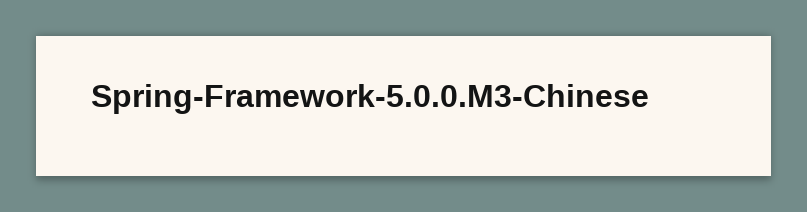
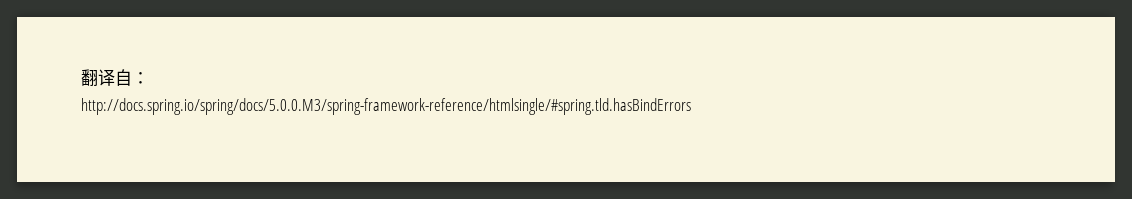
- Spring-Framework-5.0.0.M3-Chinese
+ 翻译自：
+ http://docs.spring.io/spring/docs/5.0.0.M3/spring-framework-reference/htmlsingle/#spring.tld.hasBindErrors

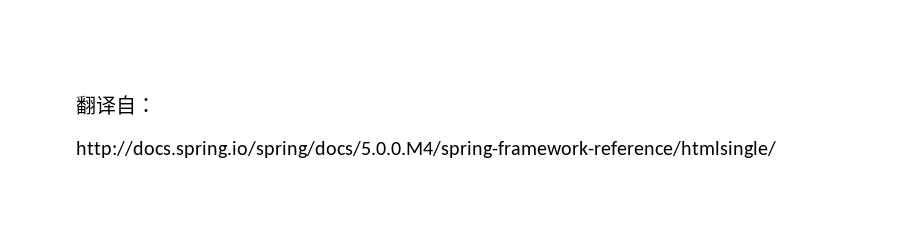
- http://docs.spring.io/spring/docs/5.0.0.M3/spring-framework-reference/htmlsingle/#spring.tld.hasBindErrors
+ http://docs.spring.io/spring/docs/5.0.0.M4/spring-framework-reference/htmlsingle/

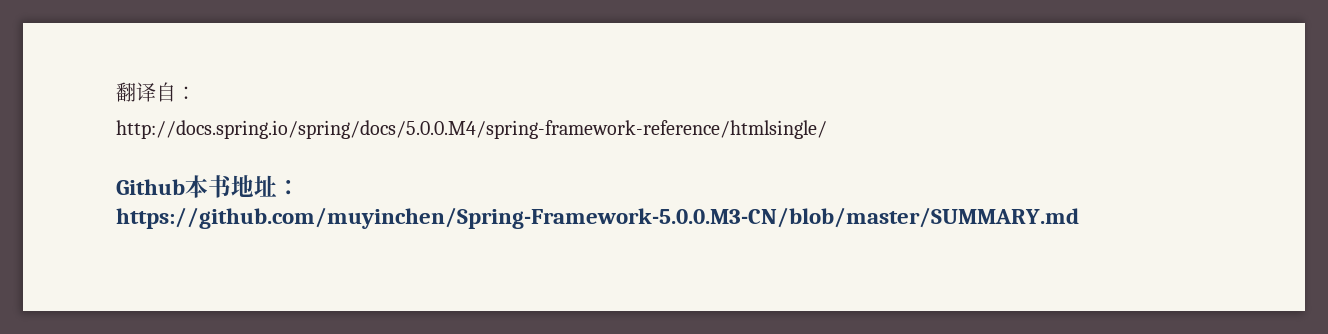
+ Github本书地址：https://github.com/muyinchen/Spring-Framework-5.0.0.M3-CN/blob/master/SUMMARY.md

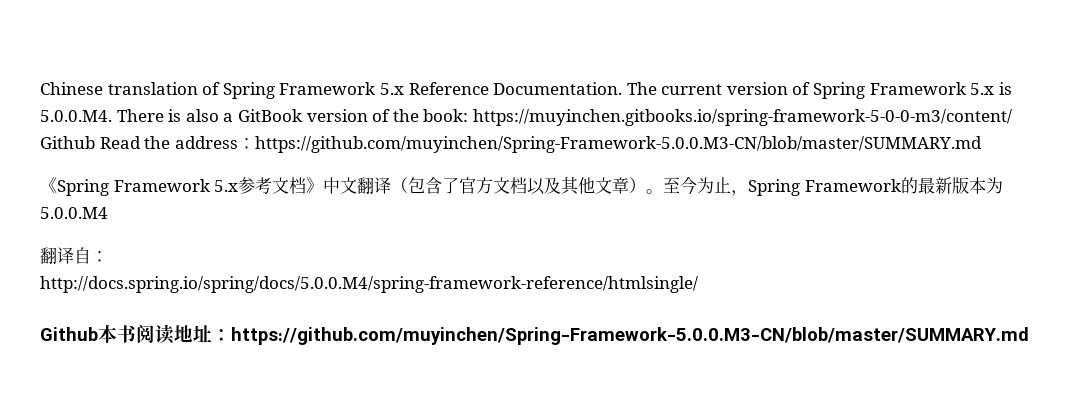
+ Chinese translation of Spring Framework 5.x Reference Documentation. The current version of Spring Framework 5.x is 5.0.0.M4. There is also a GitBook version of the book: https://muyinchen.gitbooks.io/spring-framework-5-0-0-m3/content/ Github Read the address：https://github.com/muyinchen/Spring-Framework-5.0.0.M3-CN/blob/master/SUMMARY.md
+ 《Spring Framework 5.x参考文档》中文翻译（包含了官方文档以及其他文章）。至今为止，Spring Framework的最新版本为5.0.0.M4
- Github本书地址：https://github.com/muyinchen/Spring-Framework-5.0.0.M3-CN/blob/master/SUMMARY.md
+ Github本书阅读地址：https://github.com/muyinchen/Spring-Framework-5.0.0.M3-CN/blob/master/SUMMARY.md

